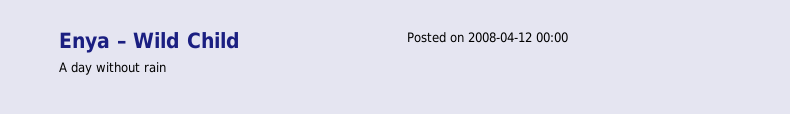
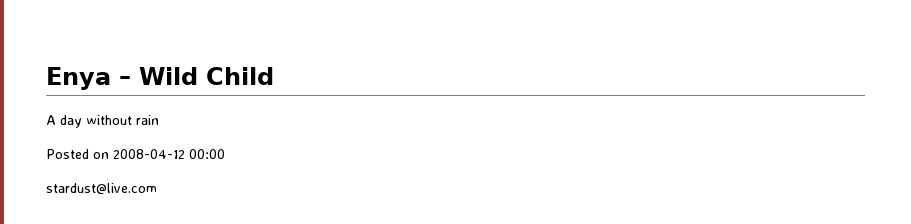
+ stardust@live.com

